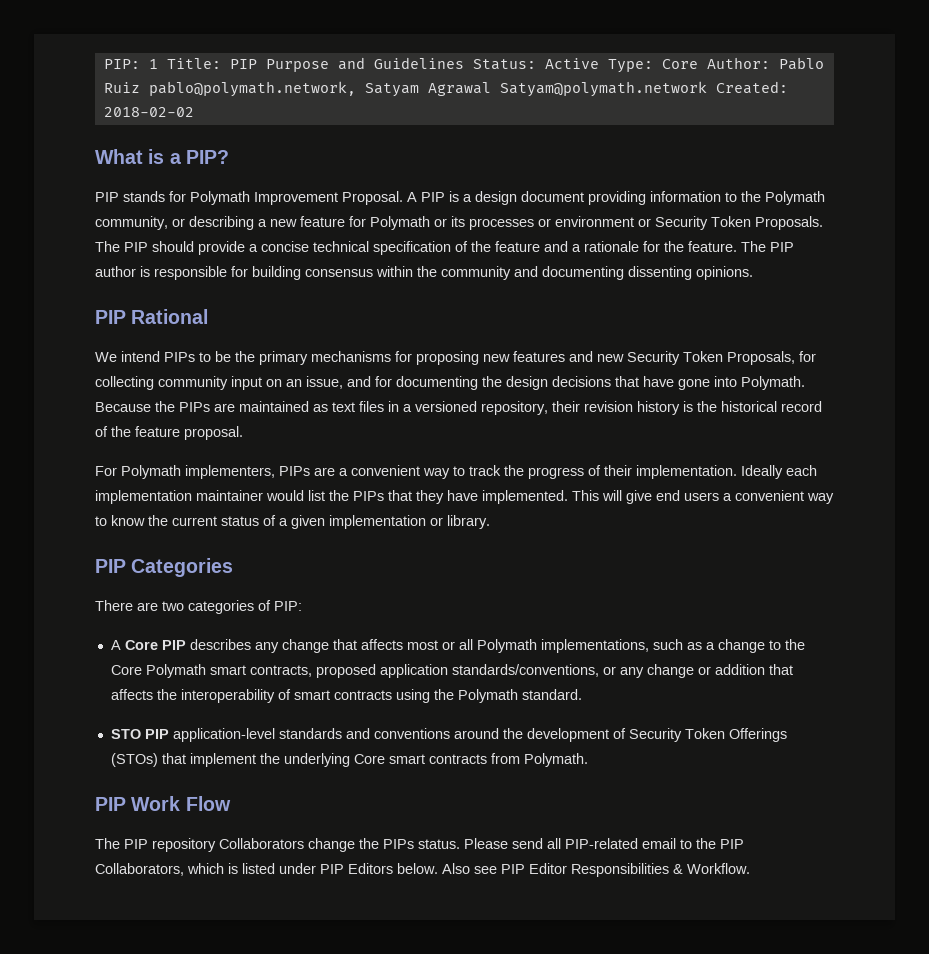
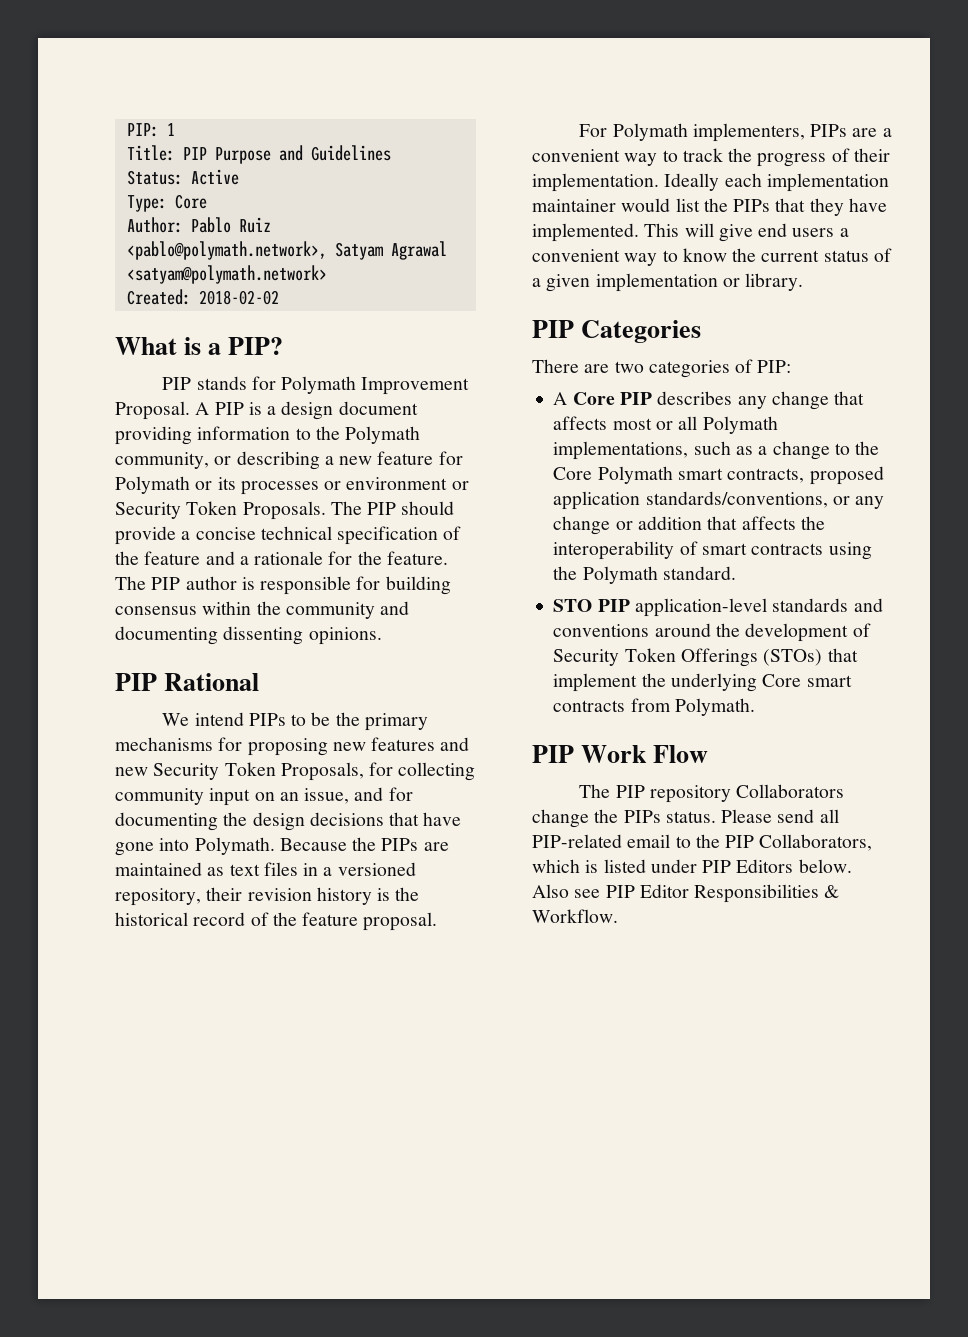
- PIP: 1 Title: PIP Purpose and Guidelines Status: Active Type: Core Author: Pablo Ruiz pablo@polymath.network, Satyam Agrawal Satyam@polymath.network Created: 2018-02-02
+ PIP: 1
+ Title: PIP Purpose and Guidelines
+ Status: Active
+ Type: Core
+ Author: Pablo Ruiz <pablo@polymath.network>, Satyam Agrawal <satyam@polymath.network>
+ Created: 2018-02-02

